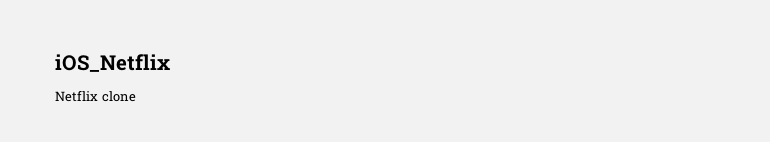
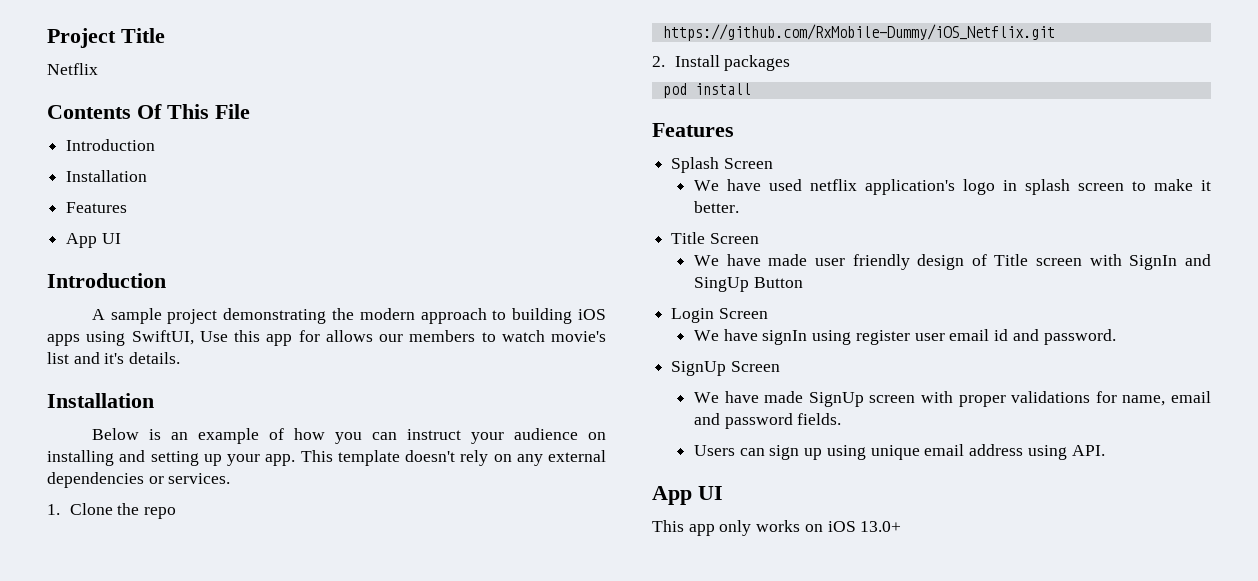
- iOS_Netflix
+ Project Title
- Netflix clone
+ Netflix
+ Contents Of This File
+ Introduction
+ Installation
+ Features
+ App UI
+ Introduction
+ A sample project demonstrating the modern approach to building iOS apps using SwiftUI, Use this app for allows our members to watch movie's list and it's details.
+ Installation
+ Below is an example of how you can instruct your audience on installing and setting up your app. This template doesn't rely on any external dependencies or services.
+ 1. Clone the repo
+ https://github.com/RxMobile-Dummy/iOS_Netflix.git
+ 2. Install packages
+ pod install
+ Features
+ Splash Screen
+ We have used netflix application's logo in splash screen to make it better.
+ Title Screen
+ We have made user friendly design of Title screen with SignIn and SingUp Button
+ Login Screen
+ We have signIn using register user email id and password.
+ SignUp Screen
+ We have made SignUp screen with proper validations for name, email and password fields.
+ Users can sign up using unique email address using API.
+ App UI
+ This app only works on iOS 13.0+

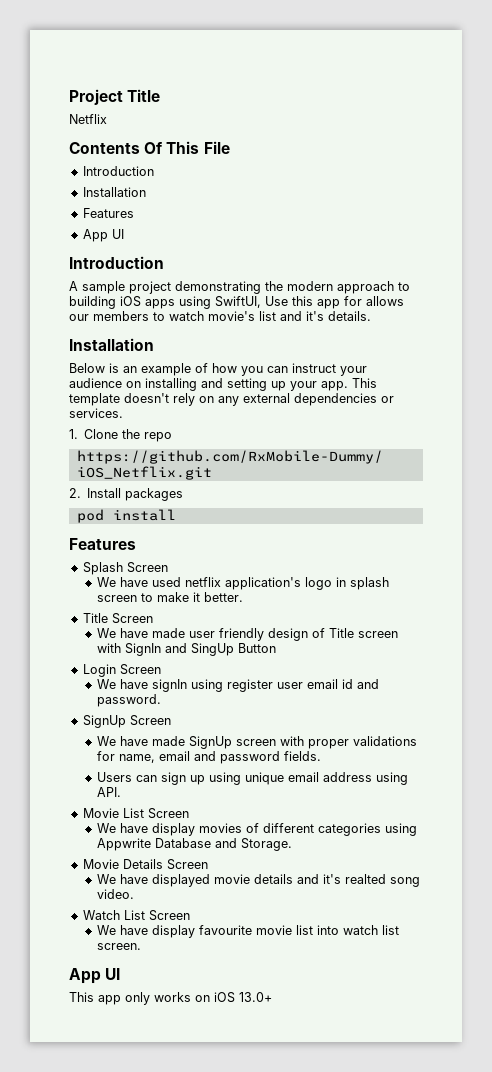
+ Movie List Screen
+ We have display movies of different categories using Appwrite Database and Storage.
+ Movie Details Screen
+ We have displayed movie details and it's realted song video.
+ Watch List Screen
+ We have display favourite movie list into watch list screen.

